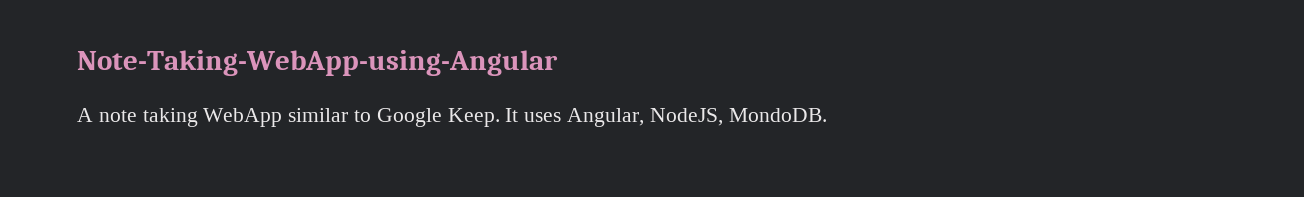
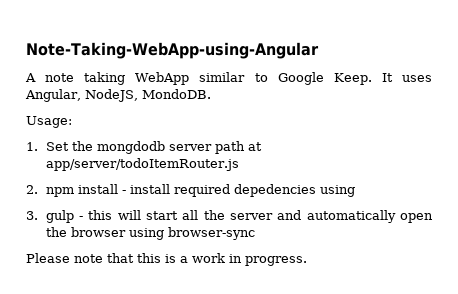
+ Usage:
+ 1. Set the mongdodb server path at app/server/todoItemRouter.js
+ 2. npm install - install required depedencies using
+ 3. gulp - this will start all the server and automatically open the browser using browser-sync
+ Please note that this is a work in progress.

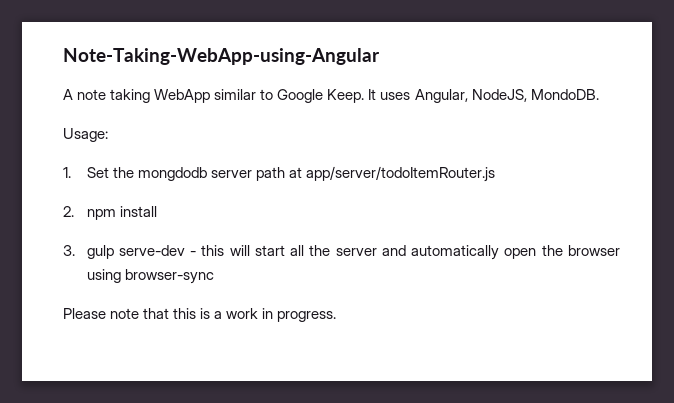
- 2. npm install - install required depedencies using
+ 2. npm install
- 3. gulp - this will start all the server and automatically open the browser using browser-sync
+ 3. gulp serve-dev - this will start all the server and automatically open the browser using browser-sync

